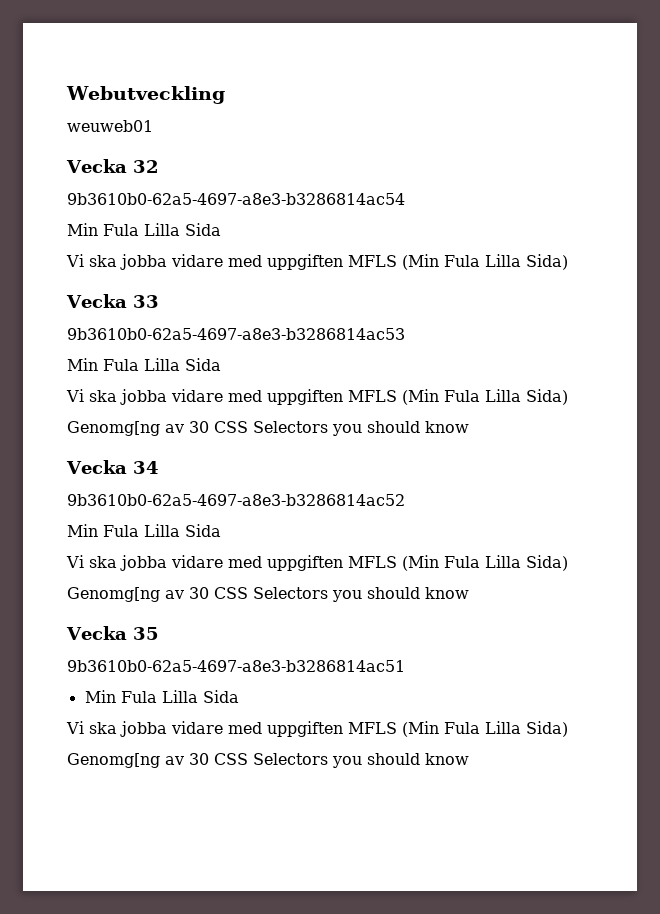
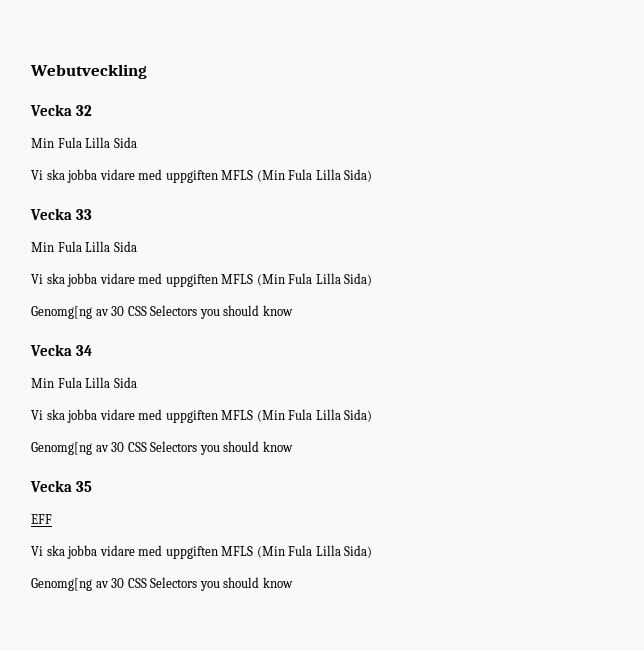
- weuweb01
- 9b3610b0-62a5-4697-a8e3-b3286814ac54
- 9b3610b0-62a5-4697-a8e3-b3286814ac53
- 9b3610b0-62a5-4697-a8e3-b3286814ac52
- 9b3610b0-62a5-4697-a8e3-b3286814ac51
- Min Fula Lilla Sida
+ EFF

